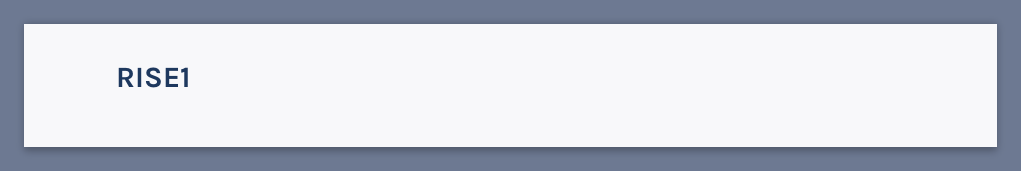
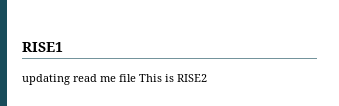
+ updating read me file This is RISE2

